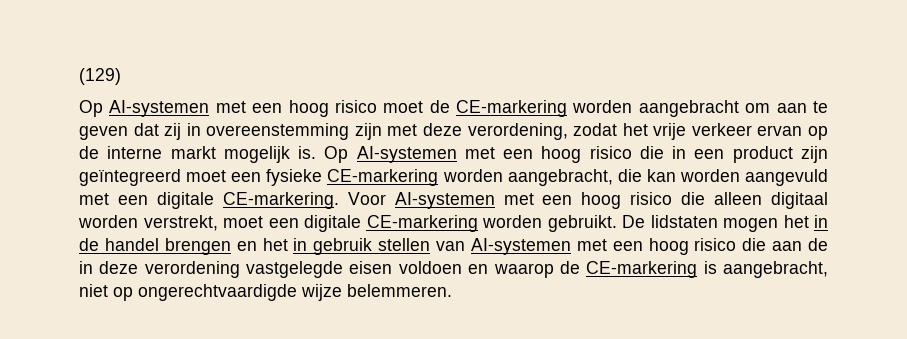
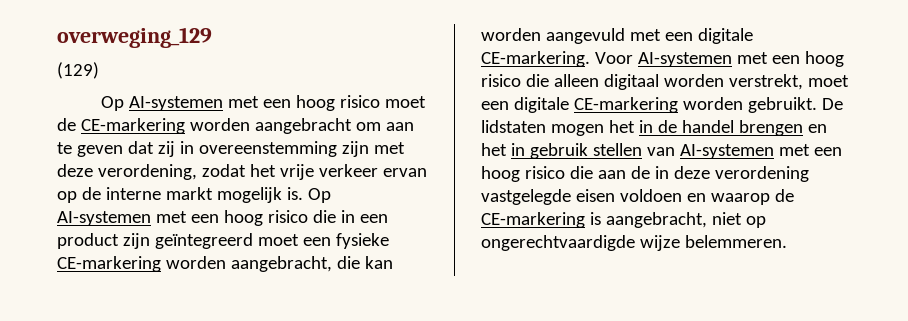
+ overweging_129

